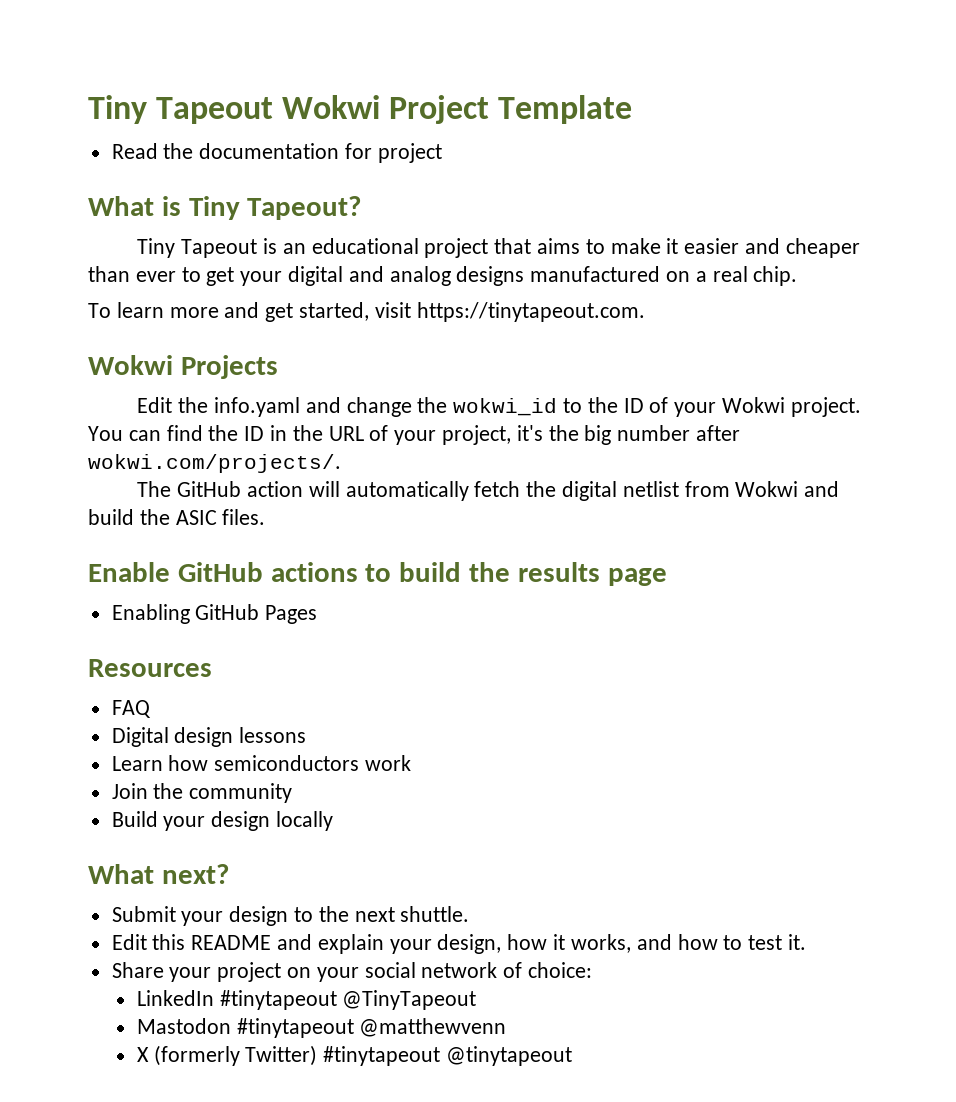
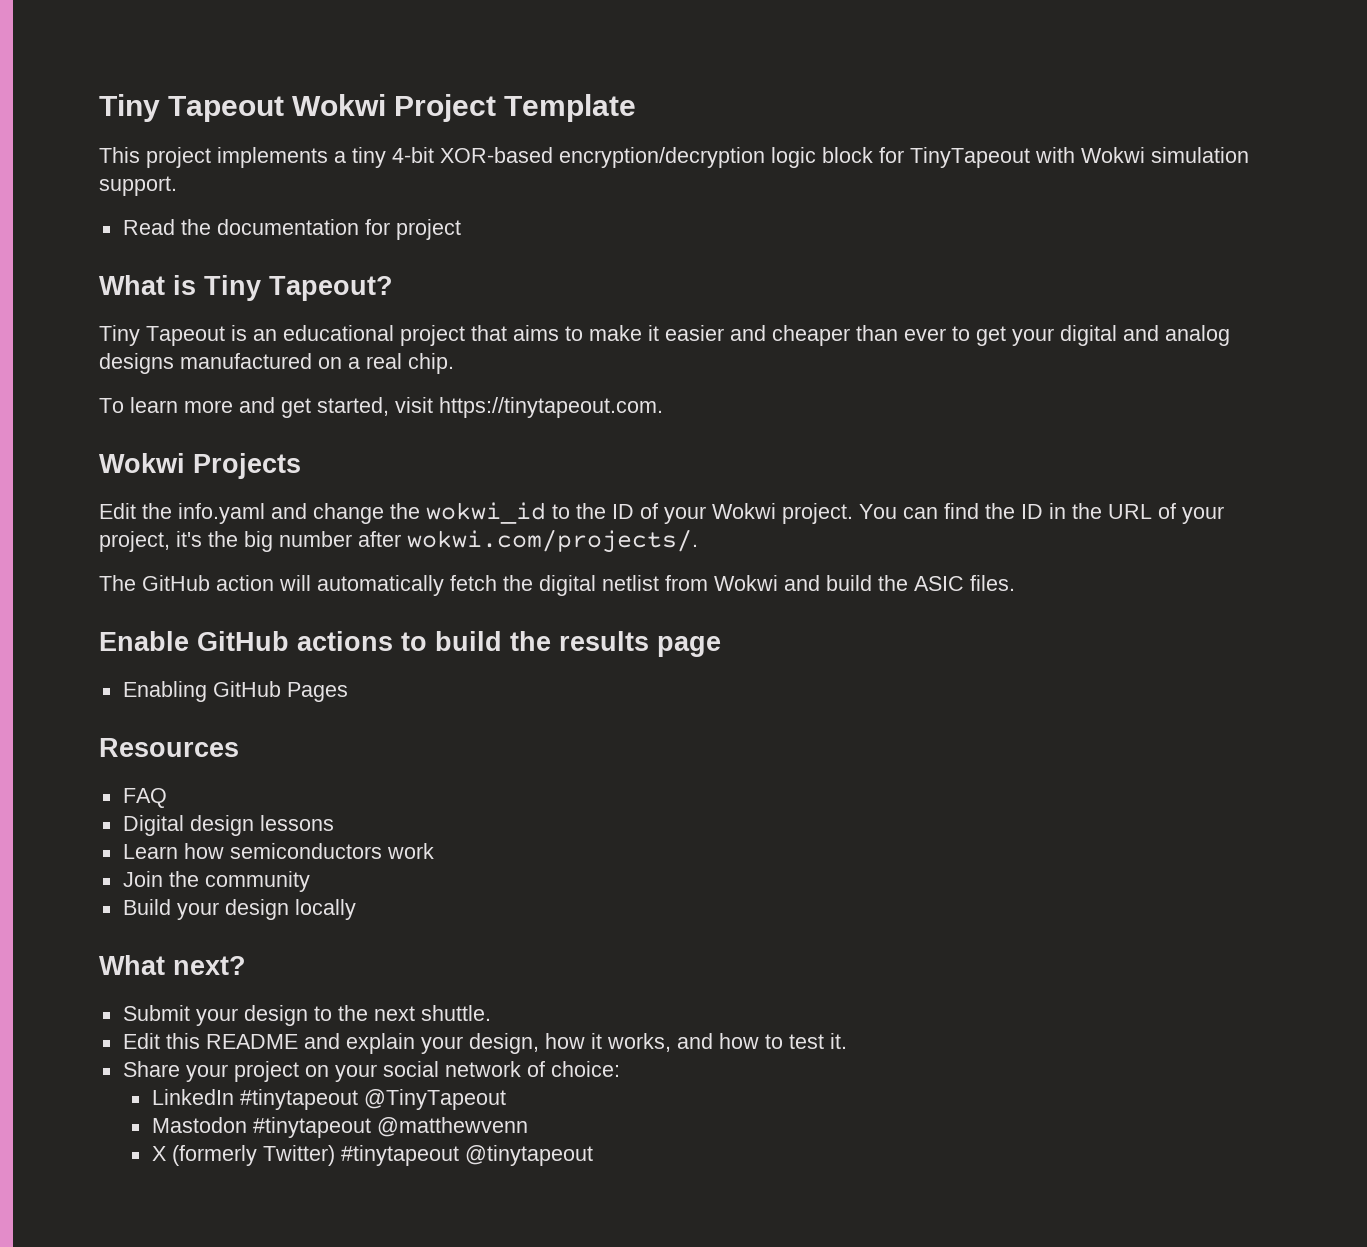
+ This project implements a tiny 4-bit XOR-based encryption/decryption logic block for TinyTapeout with Wokwi simulation support.

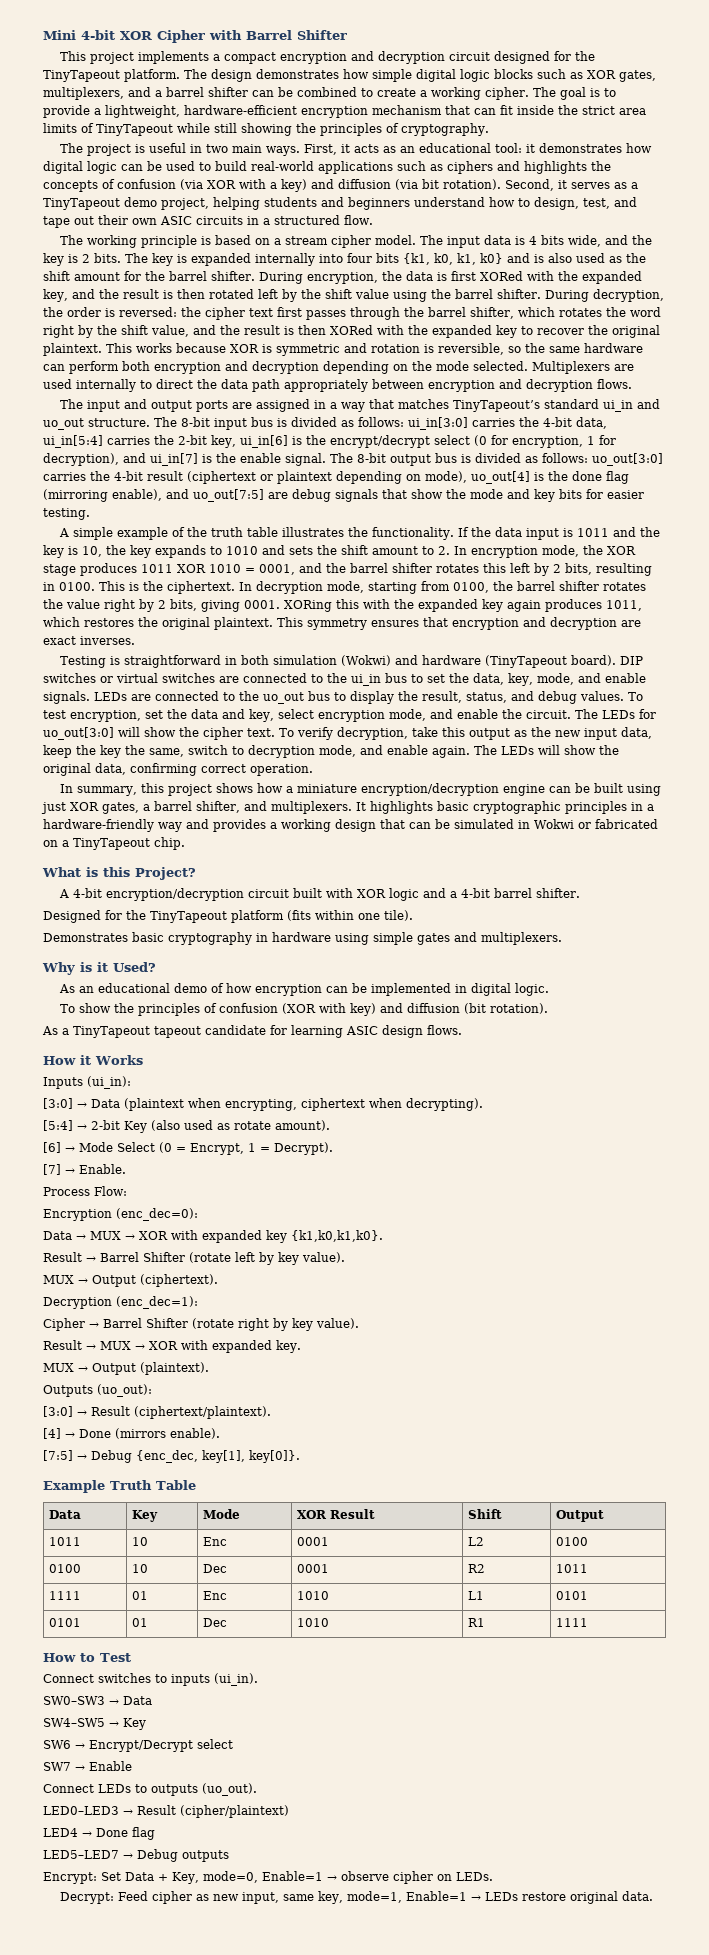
- Tiny Tapeout Wokwi Project Template
- This project implements a tiny 4-bit XOR-based encryption/decryption logic block for TinyTapeout with Wokwi simulation support.
- Read the documentation for project
- What is Tiny Tapeout?
- Tiny Tapeout is an educational project that aims to make it easier and cheaper than ever to get your digital and analog designs manufactured on a real chip.
- To learn more and get started, visit https://tinytapeout.com.
- Wokwi Projects
- Edit the info.yaml and change the wokwi_id to the ID of your Wokwi project. You can find the ID in the URL of your project, it's the big number after wokwi.com/projects/.
- The GitHub action will automatically fetch the digital netlist from Wokwi and build the ASIC files.
- Enable GitHub actions to build the results page
- Enabling GitHub Pages
- Resources
- FAQ
- Digital design lessons
- Learn how semiconductors work
- Join the community
- Build your design locally
- What next?
- Submit your design to the next shuttle.
- Edit this README and explain your design, how it works, and how to test it.
- Share your project on your social network of choice:
- LinkedIn #tinytapeout @TinyTapeout
- Mastodon #tinytapeout @matthewvenn
- X (formerly Twitter) #tinytapeout @tinytapeout
+ Mini 4-bit XOR Cipher with Barrel Shifter
+ This project implements a compact encryption and decryption circuit designed for the TinyTapeout platform. The design demonstrates how simple digital logic blocks such as XOR gates, multiplexers, and a barrel shifter can be combined to create a working cipher. The goal is to provide a lightweight, hardware-efficient encryption mechanism that can fit inside the strict area limits of TinyTapeout while still showing the principles of cryptography.
+ The project is useful in two main ways. First, it acts as an educational tool: it demonstrates how digital logic can be used to build real-world applications such as ciphers and highlights the concepts of confusion (via XOR with a key) and diffusion (via bit rotation). Second, it serves as a TinyTapeout demo project, helping students and beginners understand how to design, test, and tape out their own ASIC circuits in a structured flow.
+ The working principle is based on a stream cipher model. The input data is 4 bits wide, and the key is 2 bits. The key is expanded internally into four bits {k1, k0, k1, k0} and is also used as the shift amount for the barrel shifter. During encryption, the data is first XORed with the expanded key, and the result is then rotated left by the shift value using the barrel shifter. During decryption, the order is reversed: the cipher text first passes through the barrel shifter, which rotates the word right by the shift value, and the result is then XORed with the expanded key to recover the original plaintext. This works because XOR is symmetric and rotation is reversible, so the same hardware can perform both encryption and decryption depending on the mode selected. Multiplexers are used internally to direct the data path appropriately between encryption and decryption flows.
+ The input and output ports are assigned in a way that matches TinyTapeout’s standard ui_in and uo_out structure. The 8-bit input bus is divided as follows: ui_in[3:0] carries the 4-bit data, ui_in[5:4] carries the 2-bit key, ui_in[6] is the encrypt/decrypt select (0 for encryption, 1 for decryption), and ui_in[7] is the enable signal. The 8-bit output bus is divided as follows: uo_out[3:0] carries the 4-bit result (ciphertext or plaintext depending on mode), uo_out[4] is the done flag (mirroring enable), and uo_out[7:5] are debug signals that show the mode and key bits for easier testing.
+ A simple example of the truth table illustrates the functionality. If the data input is 1011 and the key is 10, the key expands to 1010 and sets the shift amount to 2. In encryption mode, the XOR stage produces 1011 XOR 1010 = 0001, and the barrel shifter rotates this left by 2 bits, resulting in 0100. This is the ciphertext. In decryption mode, starting from 0100, the barrel shifter rotates the value right by 2 bits, giving 0001. XORing this with the expanded key again produces 1011, which restores the original plaintext. This symmetry ensures that encryption and decryption are exact inverses.
+ Testing is straightforward in both simulation (Wokwi) and hardware (TinyTapeout board). DIP switches or virtual switches are connected to the ui_in bus to set the data, key, mode, and enable signals. LEDs are connected to the uo_out bus to display the result, status, and debug values. To test encryption, set the data and key, select encryption mode, and enable the circuit. The LEDs for uo_out[3:0] will show the cipher text. To verify decryption, take this output as the new input data, keep the key the same, switch to decryption mode, and enable again. The LEDs will show the original data, confirming correct operation.
+ In summary, this project shows how a miniature encryption/decryption engine can be built using just XOR gates, a barrel shifter, and multiplexers. It highlights basic cryptographic principles in a hardware-friendly way and provides a working design that can be simulated in Wokwi or fabricated on a TinyTapeout chip.
+ What is this Project?
+ A 4-bit encryption/decryption circuit built with XOR logic and a 4-bit barrel shifter.
+ Designed for the TinyTapeout platform (fits within one tile).
+ Demonstrates basic cryptography in hardware using simple gates and multiplexers.
+ Why is it Used?
+ As an educational demo of how encryption can be implemented in digital logic.
+ To show the principles of confusion (XOR with key) and diffusion (bit rotation).
+ As a TinyTapeout tapeout candidate for learning ASIC design flows.
+ How it Works
+ Inputs (ui_in):
+ [3:0] → Data (plaintext when encrypting, ciphertext when decrypting).
+ [5:4] → 2-bit Key (also used as rotate amount).
+ [6] → Mode Select (0 = Encrypt, 1 = Decrypt).
+ [7] → Enable.
+ Process Flow:
+ Encryption (enc_dec=0):
+ Data → MUX → XOR with expanded key {k1,k0,k1,k0}.
+ Result → Barrel Shifter (rotate left by key value).
+ MUX → Output (ciphertext).
+ Decryption (enc_dec=1):
+ Cipher → Barrel Shifter (rotate right by key value).
+ Result → MUX → XOR with expanded key.
+ MUX → Output (plaintext).
+ Outputs (uo_out):
+ [3:0] → Result (ciphertext/plaintext).
+ [4] → Done (mirrors enable).
+ [7:5] → Debug {enc_dec, key[1], key[0]}.
+ Example Truth Table
+ Data | Key | Mode | XOR Result | Shift | Output
+ 1011 | 10 | Enc | 0001 | L2 | 0100
+ 0100 | 10 | Dec | 0001 | R2 | 1011
+ 1111 | 01 | Enc | 1010 | L1 | 0101
+ 0101 | 01 | Dec | 1010 | R1 | 1111
+ How to Test
+ Connect switches to inputs (ui_in).
+ SW0–SW3 → Data
+ SW4–SW5 → Key
+ SW6 → Encrypt/Decrypt select
+ SW7 → Enable
+ Connect LEDs to outputs (uo_out).
+ LED0–LED3 → Result (cipher/plaintext)
+ LED4 → Done flag
+ LED5–LED7 → Debug outputs
+ Encrypt: Set Data + Key, mode=0, Enable=1 → observe cipher on LEDs.
+ Decrypt: Feed cipher as new input, same key, mode=1, Enable=1 → LEDs restore original data.

